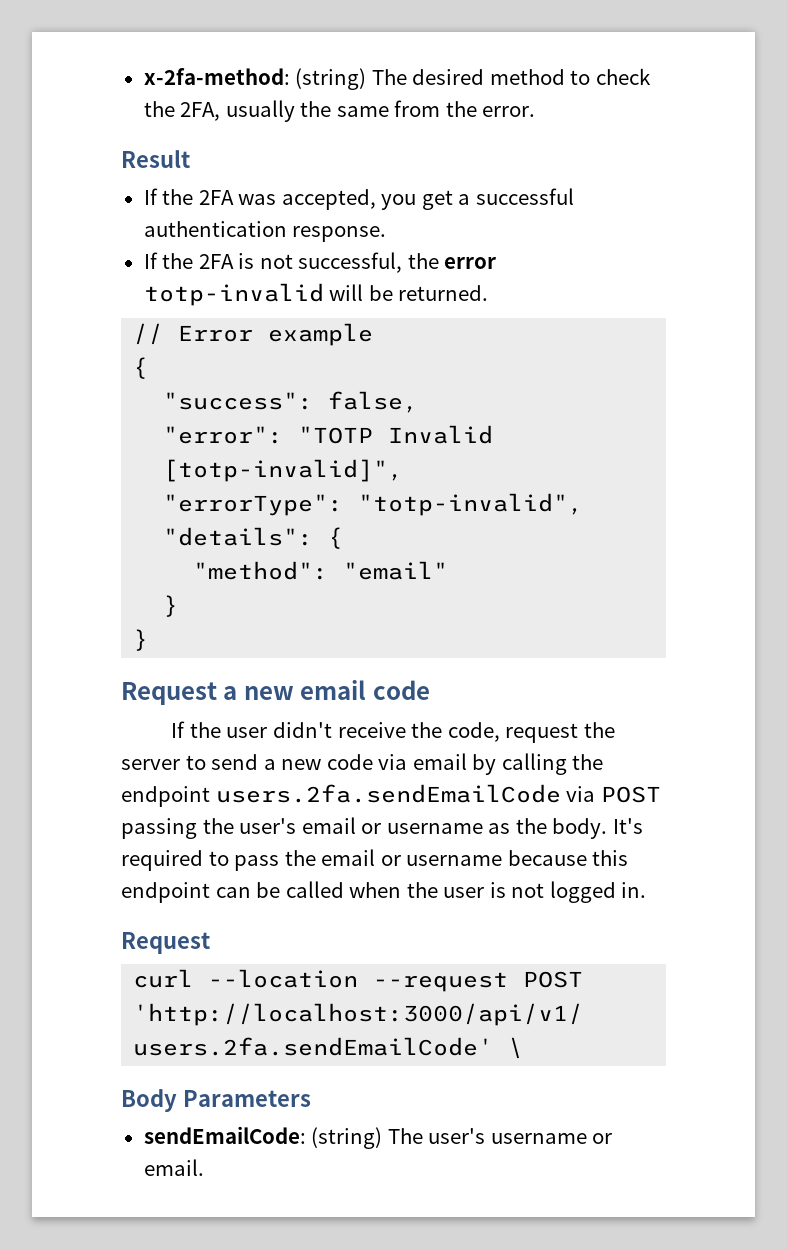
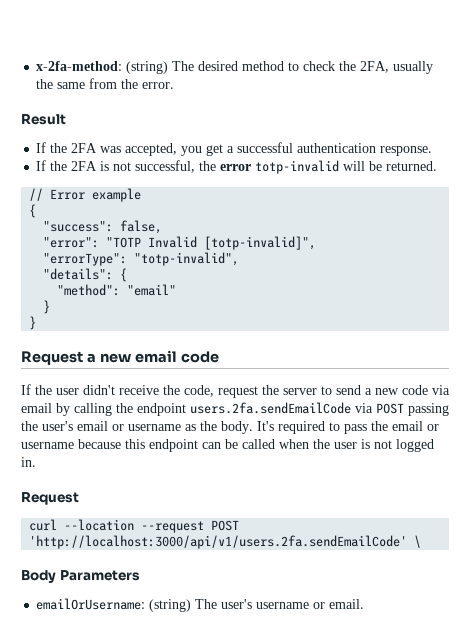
- sendEmailCode: (string) The user's username or email.
+ emailOrUsername: (string) The user's username or email.

